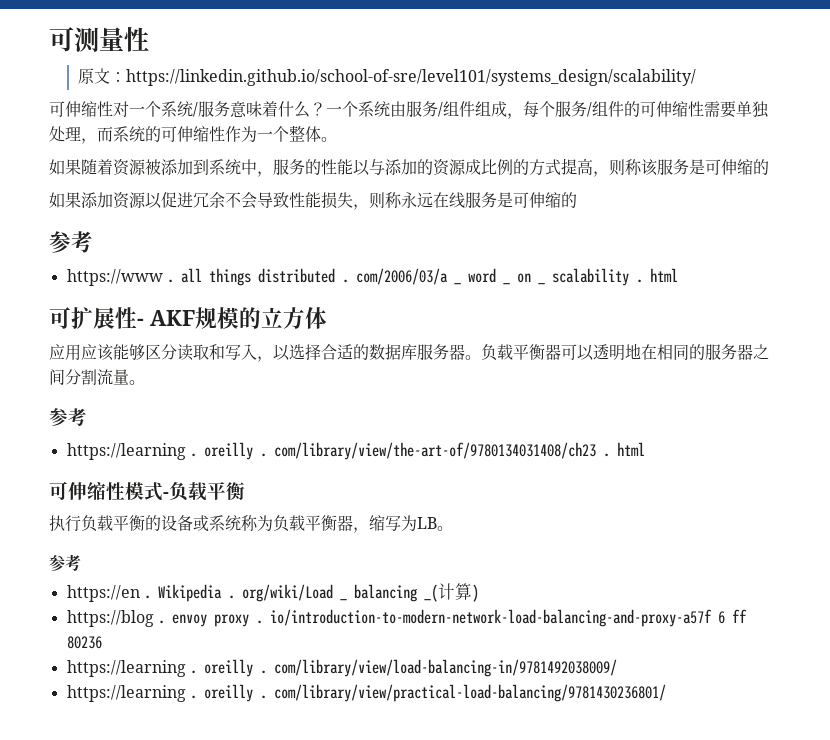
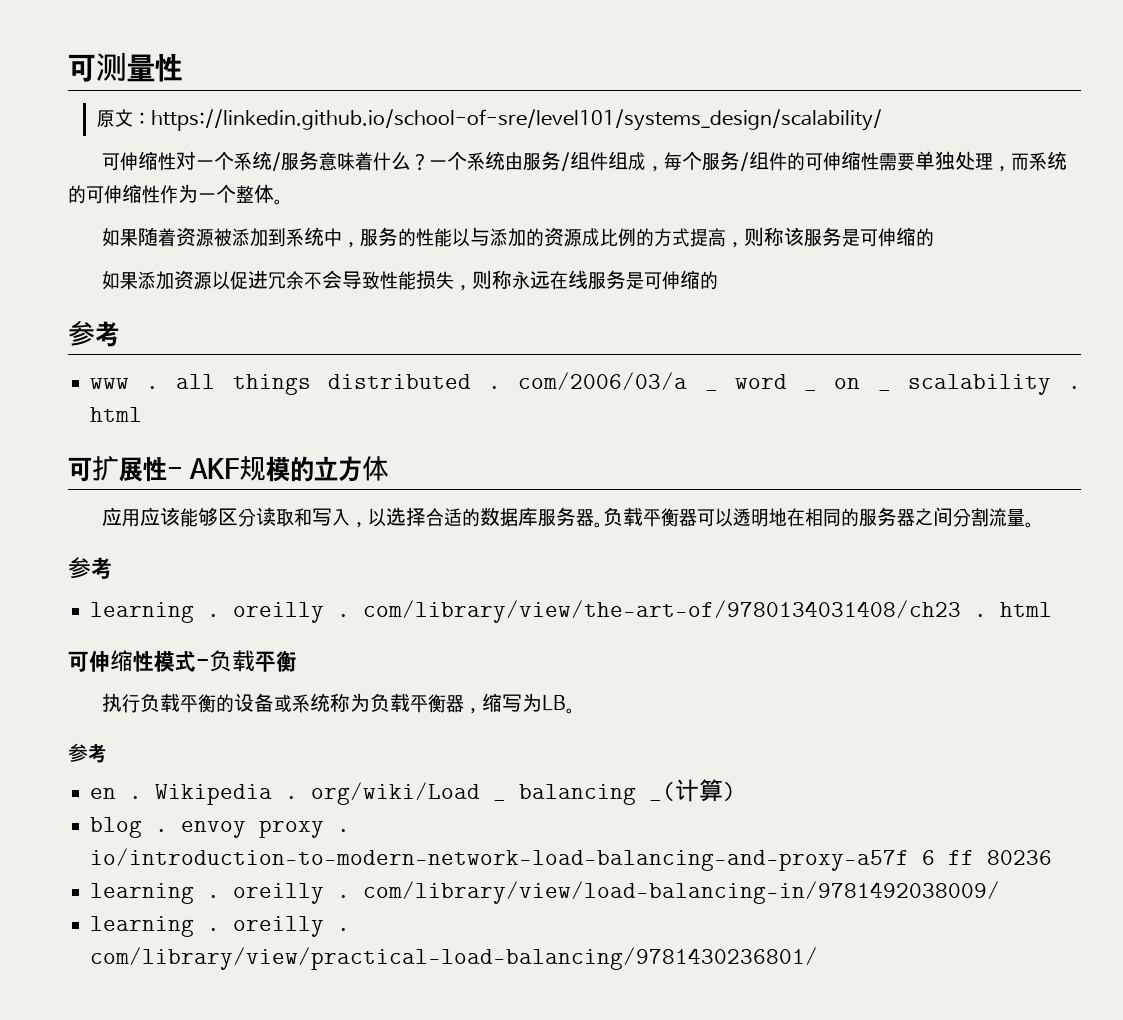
- https://www . all things distributed . com/2006/03/a _ word _ on _ scalability . html
+ www . all things distributed . com/2006/03/a _ word _ on _ scalability . html
- https://learning . oreilly . com/library/view/the-art-of/9780134031408/ch23 . html
+ learning . oreilly . com/library/view/the-art-of/9780134031408/ch23 . html
- https://en .
+ en .
- https://blog . envoy proxy . io/introduction-to-modern-network-load-balancing-and-proxy-a57f 6 ff 80236
+ blog . envoy proxy . io/introduction-to-modern-network-load-balancing-and-proxy-a57f 6 ff 80236
- https://learning . oreilly . com/library/view/load-balancing-in/9781492038009/
+ learning . oreilly . com/library/view/load-balancing-in/9781492038009/
- https://learning . oreilly . com/library/view/practical-load-balancing/9781430236801/
+ learning . oreilly . com/library/view/practical-load-balancing/9781430236801/

